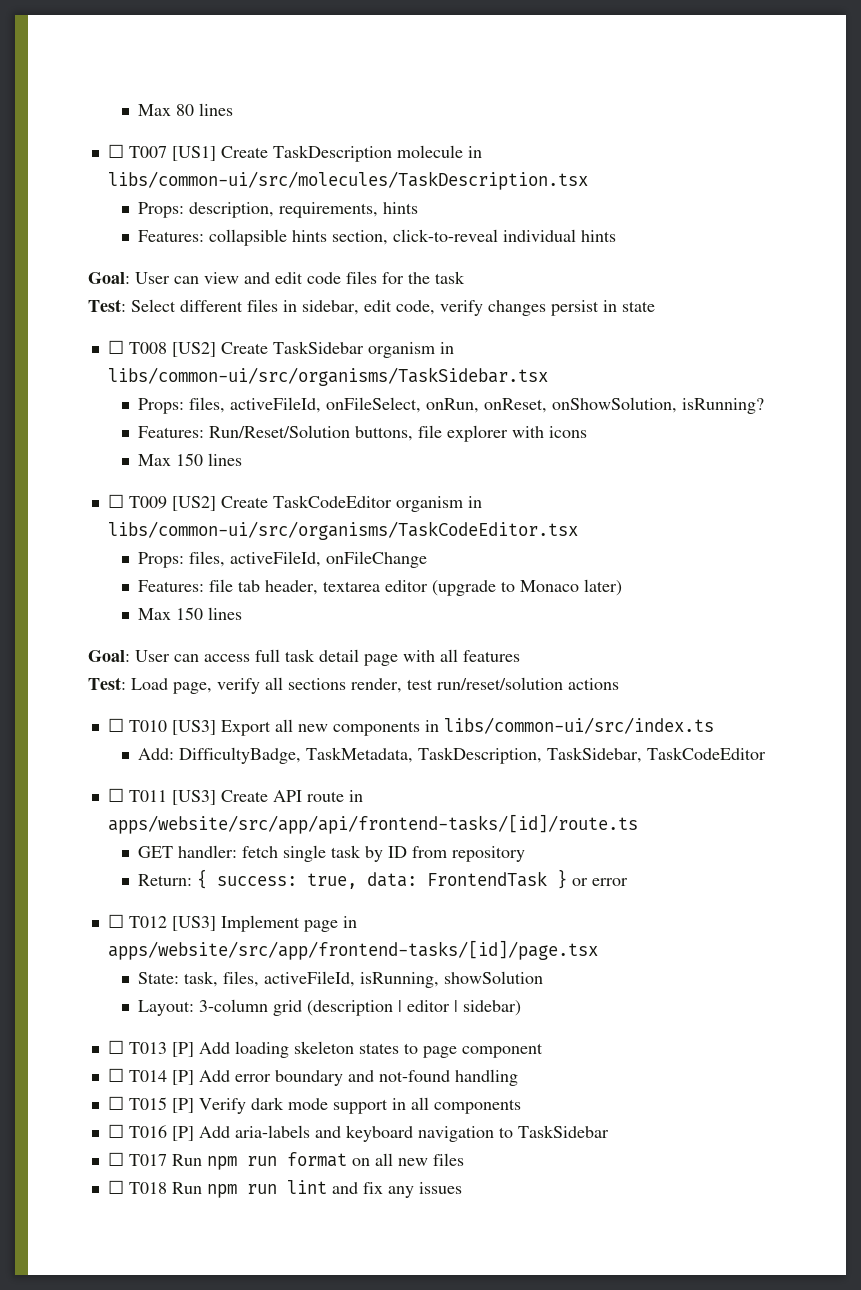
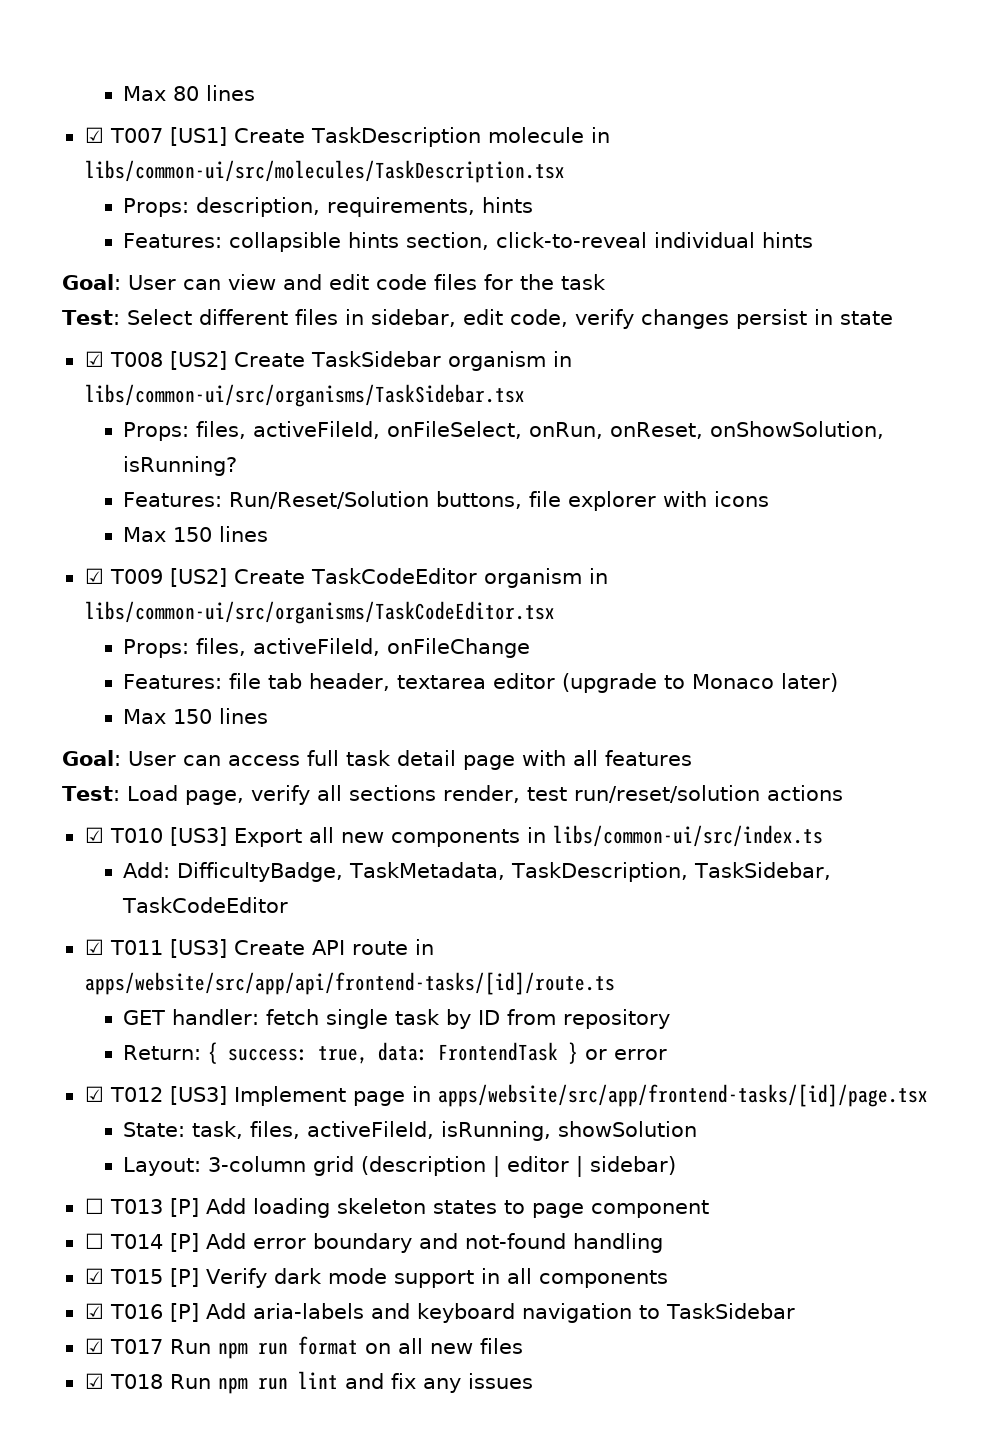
- ☐ T007 [US1] Create TaskDescription molecule in libs/common-ui/src/molecules/TaskDescription.tsx
+ ☑ T007 [US1] Create TaskDescription molecule in libs/common-ui/src/molecules/TaskDescription.tsx
- ☐ T008 [US2] Create TaskSidebar organism in libs/common-ui/src/organisms/TaskSidebar.tsx
+ ☑ T008 [US2] Create TaskSidebar organism in libs/common-ui/src/organisms/TaskSidebar.tsx
- ☐ T009 [US2] Create TaskCodeEditor organism in libs/common-ui/src/organisms/TaskCodeEditor.tsx
+ ☑ T009 [US2] Create TaskCodeEditor organism in libs/common-ui/src/organisms/TaskCodeEditor.tsx
- ☐ T010 [US3] Export all new components in libs/common-ui/src/index.ts
+ ☑ T010 [US3] Export all new components in libs/common-ui/src/index.ts
- ☐ T011 [US3] Create API route in apps/website/src/app/api/frontend-tasks/[id]/route.ts
+ ☑ T011 [US3] Create API route in apps/website/src/app/api/frontend-tasks/[id]/route.ts
- ☐ T012 [US3] Implement page in apps/website/src/app/frontend-tasks/[id]/page.tsx
+ ☑ T012 [US3] Implement page in apps/website/src/app/frontend-tasks/[id]/page.tsx
- ☐ T015 [P] Verify dark mode support in all components
+ ☑ T015 [P] Verify dark mode support in all components
- ☐ T016 [P] Add aria-labels and keyboard navigation to TaskSidebar
+ ☑ T016 [P] Add aria-labels and keyboard navigation to TaskSidebar
- ☐ T017 Run npm run format on all new files
+ ☑ T017 Run npm run format on all new files
- ☐ T018 Run npm run lint and fix any issues
+ ☑ T018 Run npm run lint and fix any issues

